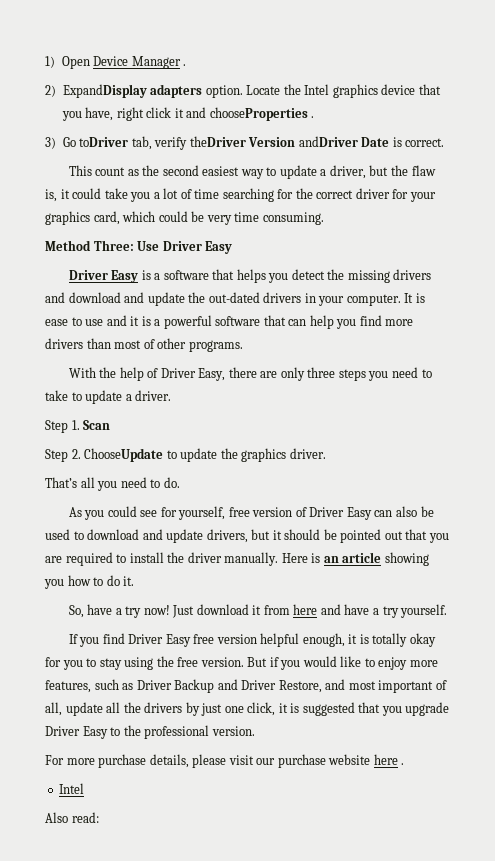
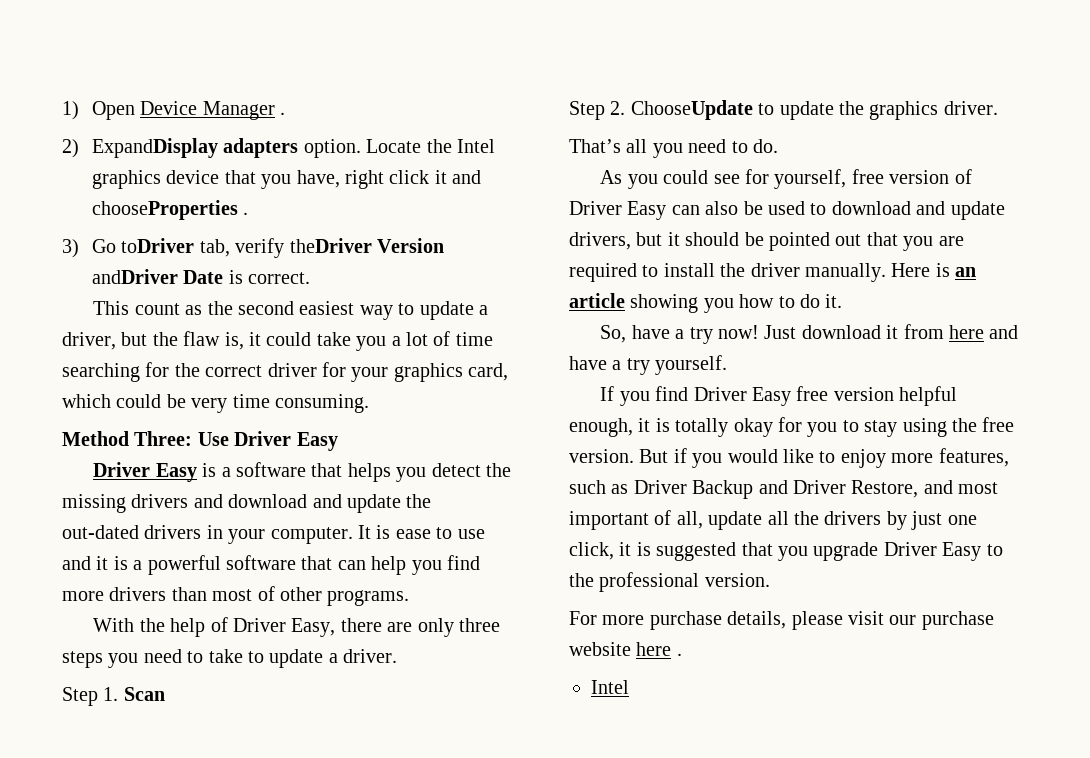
- Also read:

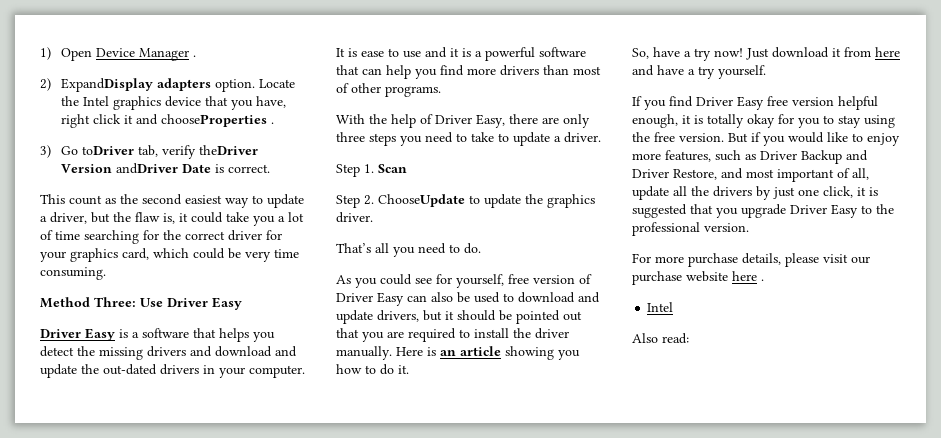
+ Also read:

